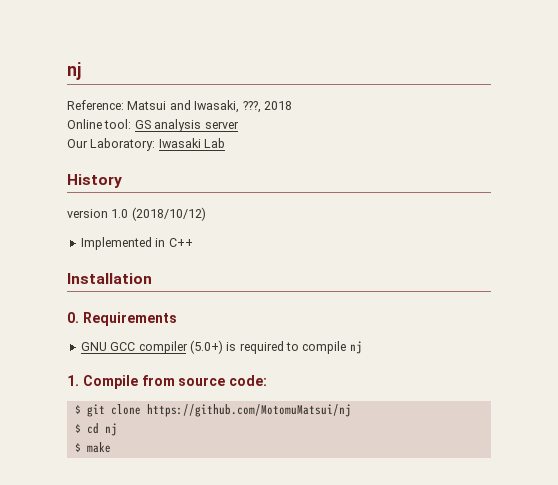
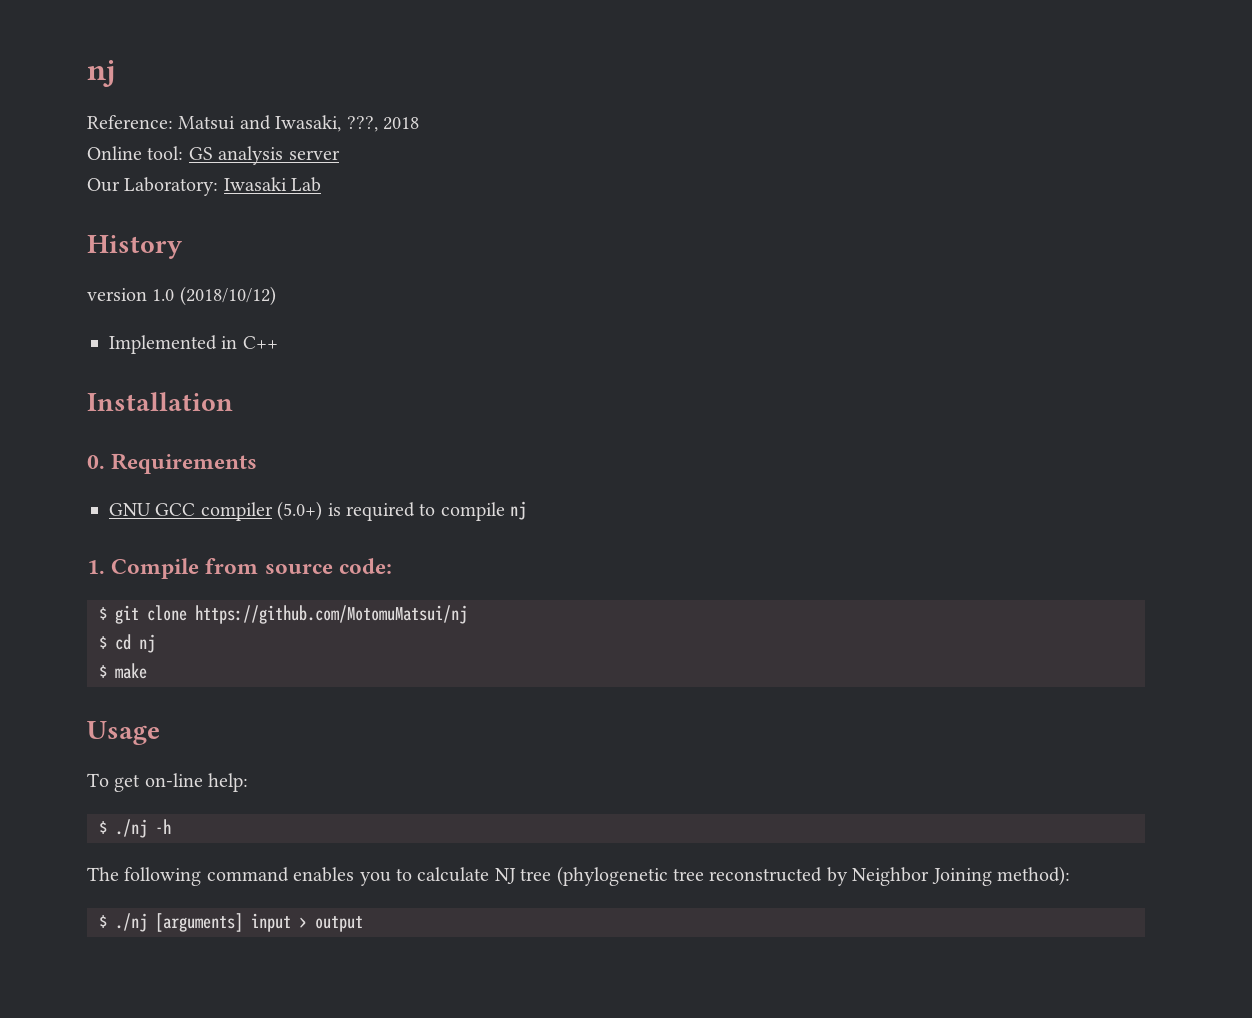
+ Usage
+ To get on-line help:
+ $ ./nj -h
+ The following command enables you to calculate NJ tree (phylogenetic tree reconstructed by Neighbor Joining method):
+ $ ./nj [arguments] input > output

